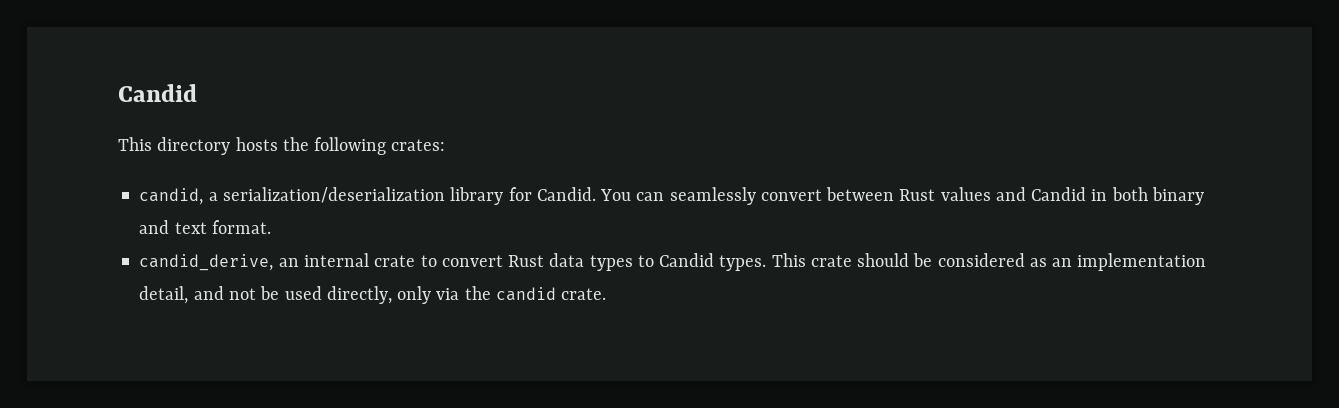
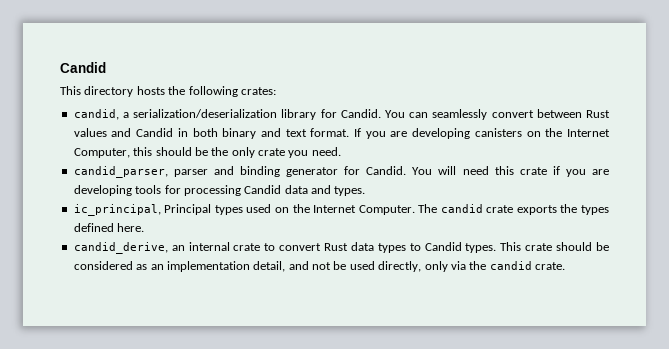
+ If you are developing canisters on the Internet Computer, this should be the only crate you need.
+ candid_parser, parser and binding generator for Candid. You will need this crate if you are developing tools for processing Candid data and types.
+ ic_principal, Principal types used on the Internet Computer. The candid crate exports the types defined here.

